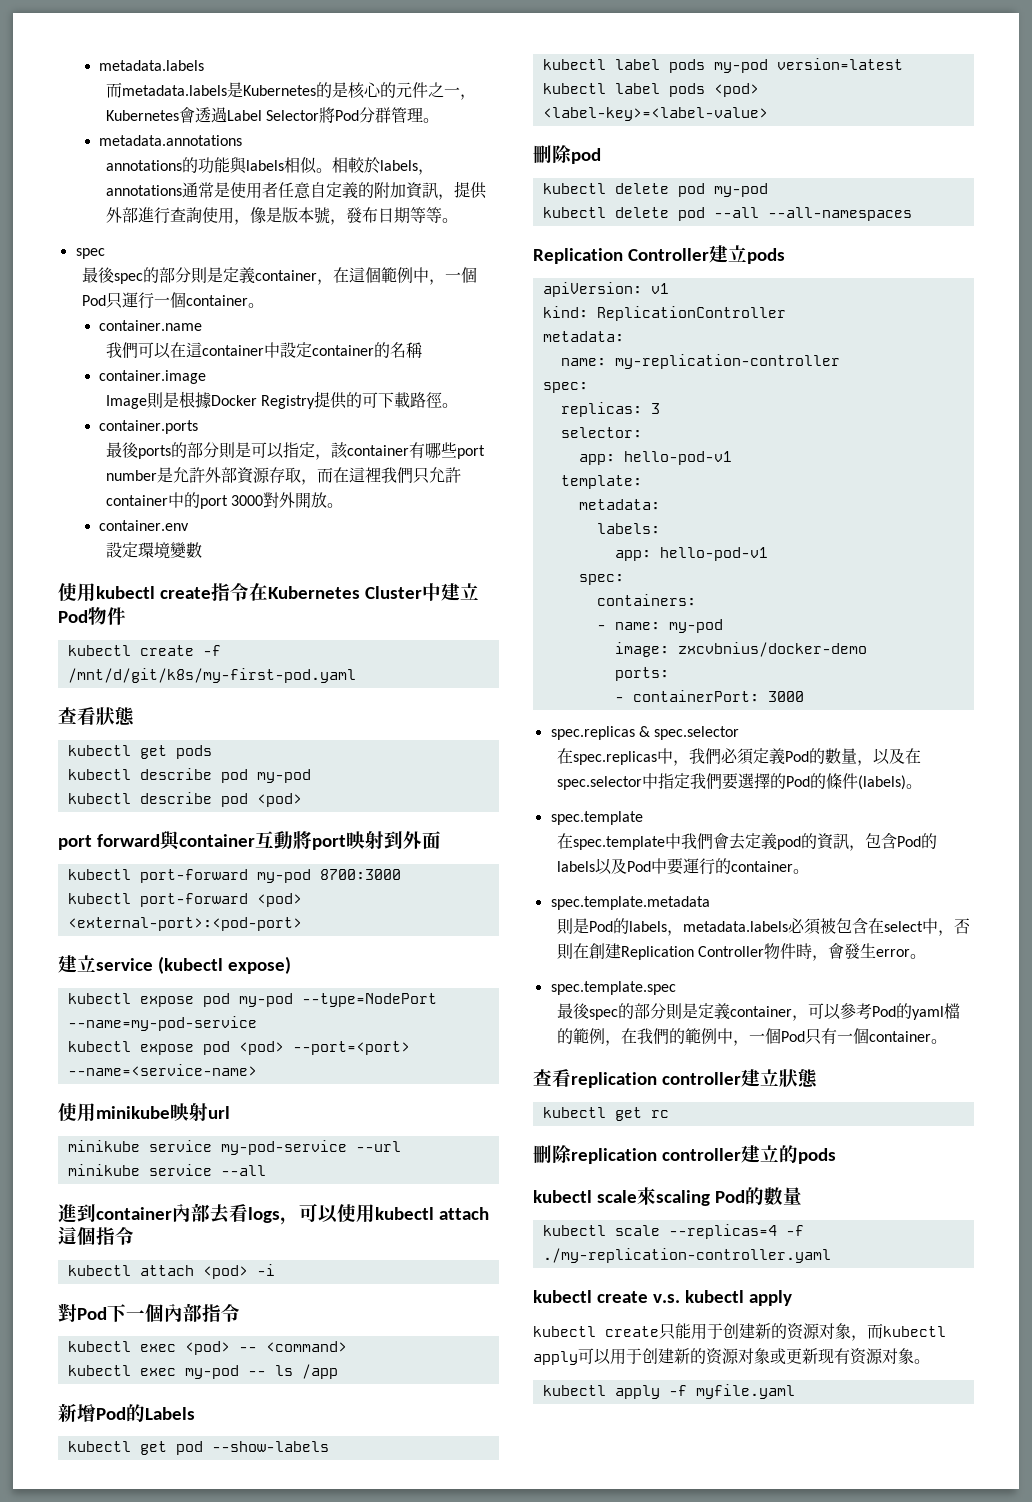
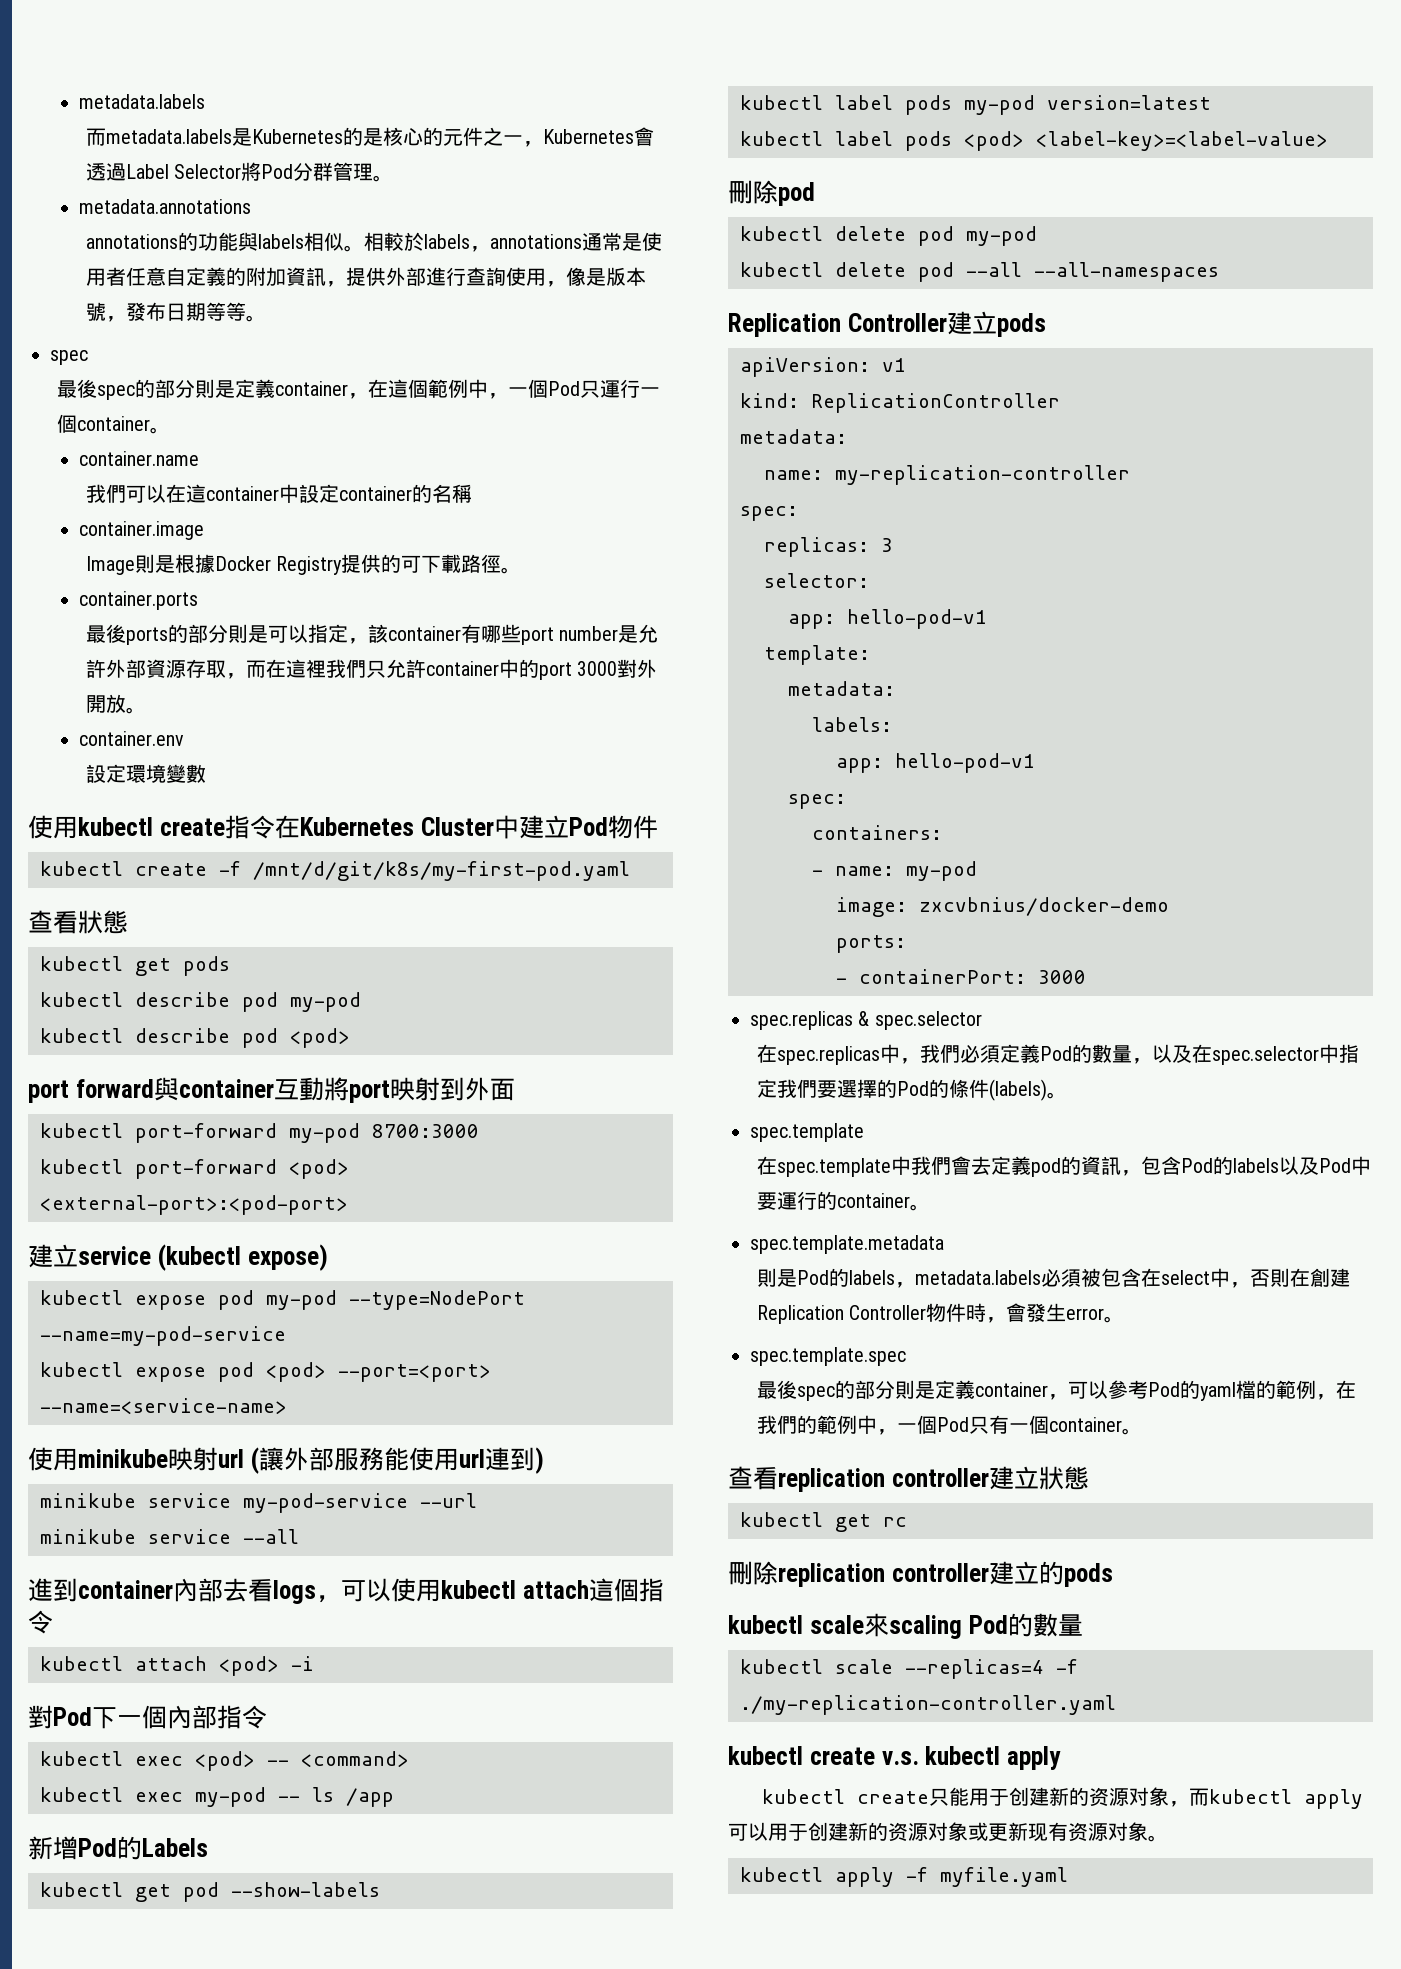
- 使用minikube映射url
+ 使用minikube映射url (讓外部服務能使用url連到)

